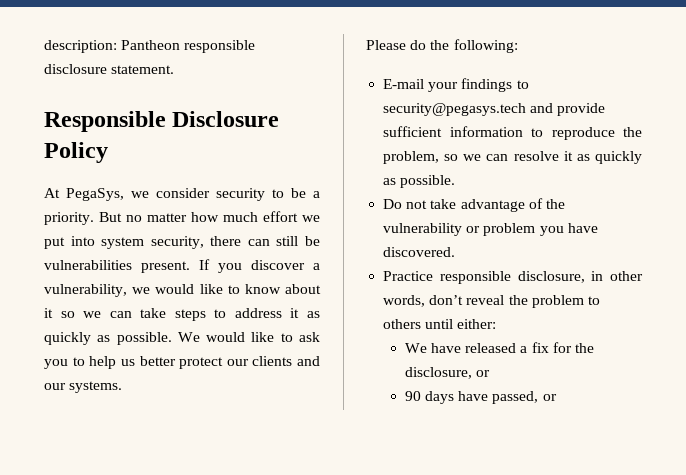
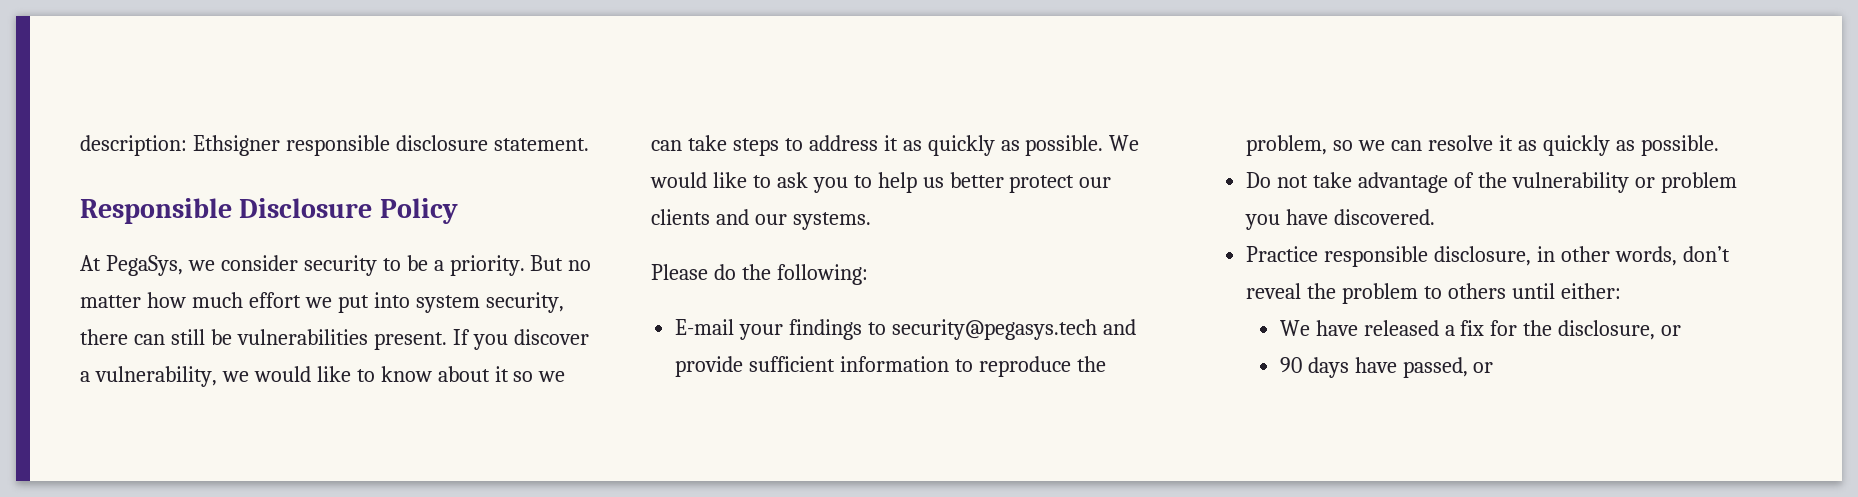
- description: Pantheon responsible disclosure statement.
+ description: Ethsigner responsible disclosure statement.

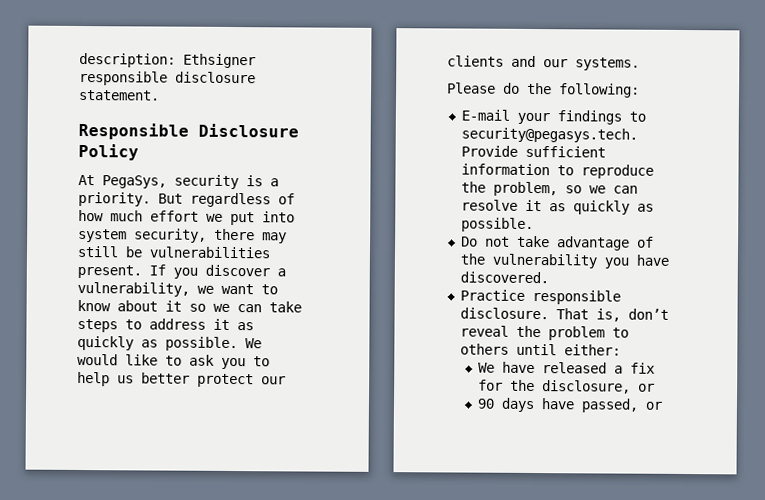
- At PegaSys, we consider security to be a priority.
+ At PegaSys, security is a priority.
- But no matter how much effort we put into system security, there can still be vulnerabilities present.
+ But regardless of how much effort we put into system security, there may still be vulnerabilities present.
- If you discover a vulnerability, we would like to know about it so we can take steps to address it as quickly as possible.
+ If you discover a vulnerability, we want to know about it so we can take steps to address it as quickly as possible.
- E-mail your findings to security@pegasys.tech and provide sufficient information to reproduce the problem, so we can resolve it as quickly as possible.
+ E-mail your findings to security@pegasys.tech. Provide sufficient information to reproduce the problem, so we can resolve it as quickly as possible.
- Do not take advantage of the vulnerability or problem you have discovered.
+ Do not take advantage of the vulnerability you have discovered.
- Practice responsible disclosure, in other words, don’t reveal the problem to others until either:
+ Practice responsible disclosure. That is, don’t reveal the problem to others until either:

